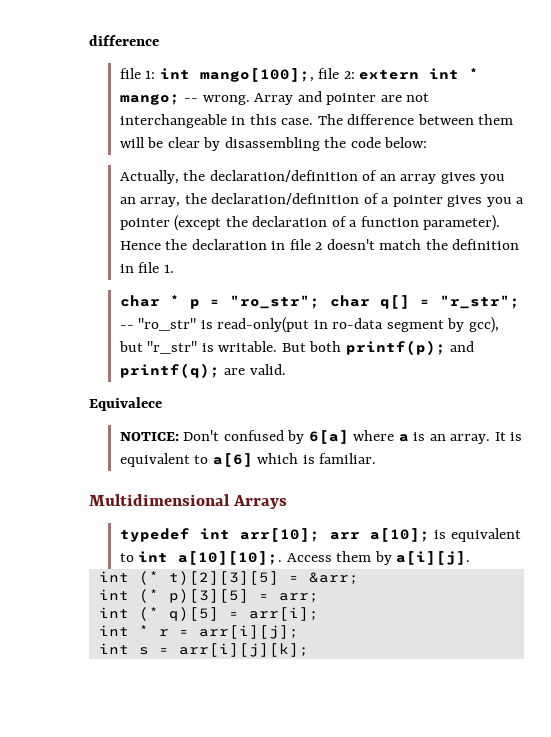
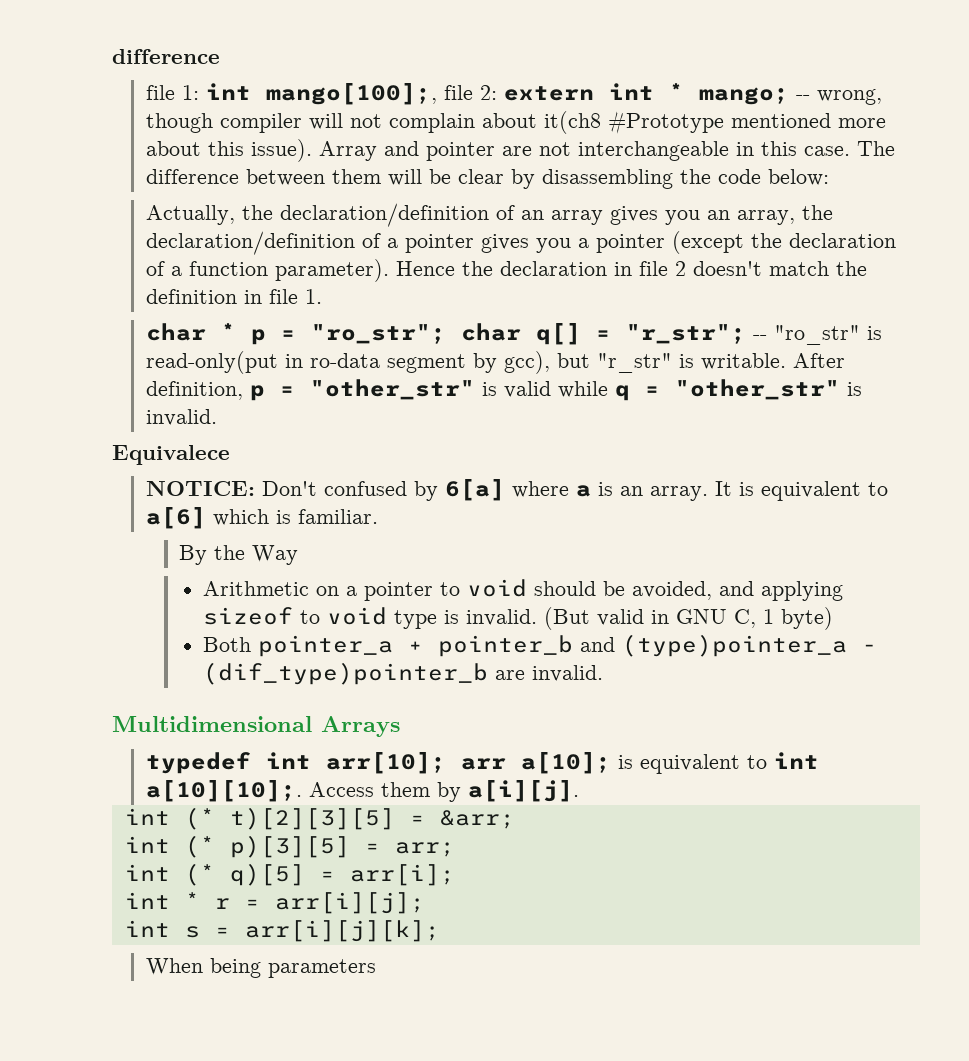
- file 1: int mango[100];, file 2: extern int * mango; -- wrong.
+ file 1: int mango[100];, file 2: extern int * mango; -- wrong, though compiler will not complain about it(ch8 #Prototype mentioned more about this issue).
- But both printf(p); and printf(q); are valid.
+ After definition, p = "other_str" is valid while q = "other_str" is invalid.
+ By the Way
+ Arithmetic on a pointer to void should be avoided, and applying sizeof to void type is invalid. (But valid in GNU C, 1 byte)
+ Both pointer_a + pointer_b and (type)pointer_a - (dif_type)pointer_b are invalid.
+ When being parameters

